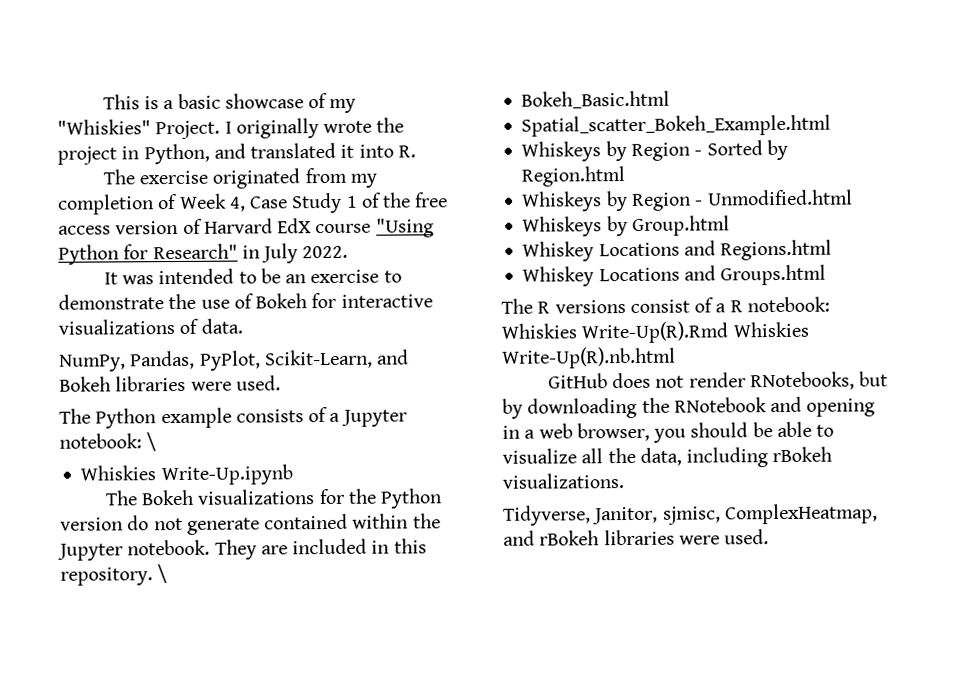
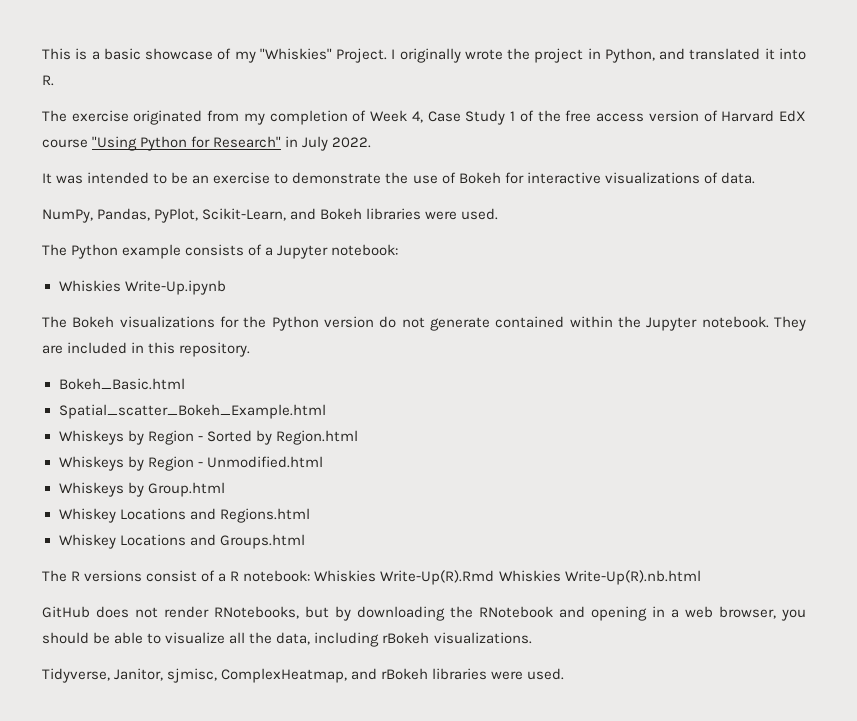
- The Python example consists of a Jupyter notebook: \
+ The Python example consists of a Jupyter notebook:
- They are included in this repository. \
+ They are included in this repository.

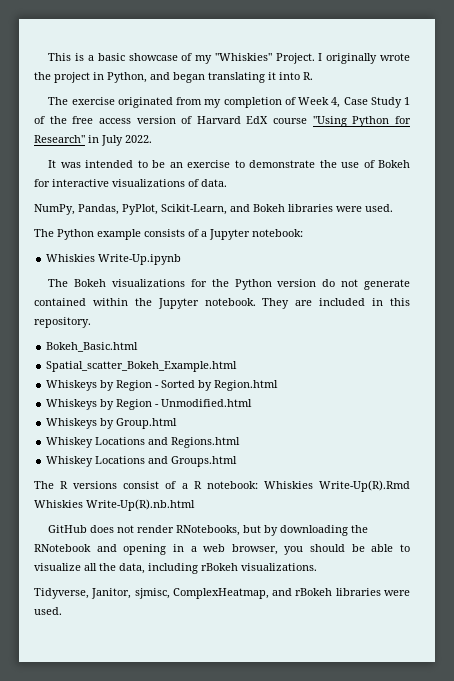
- I originally wrote the project in Python, and translated it into R.
+ I originally wrote the project in Python, and began translating it into R.

